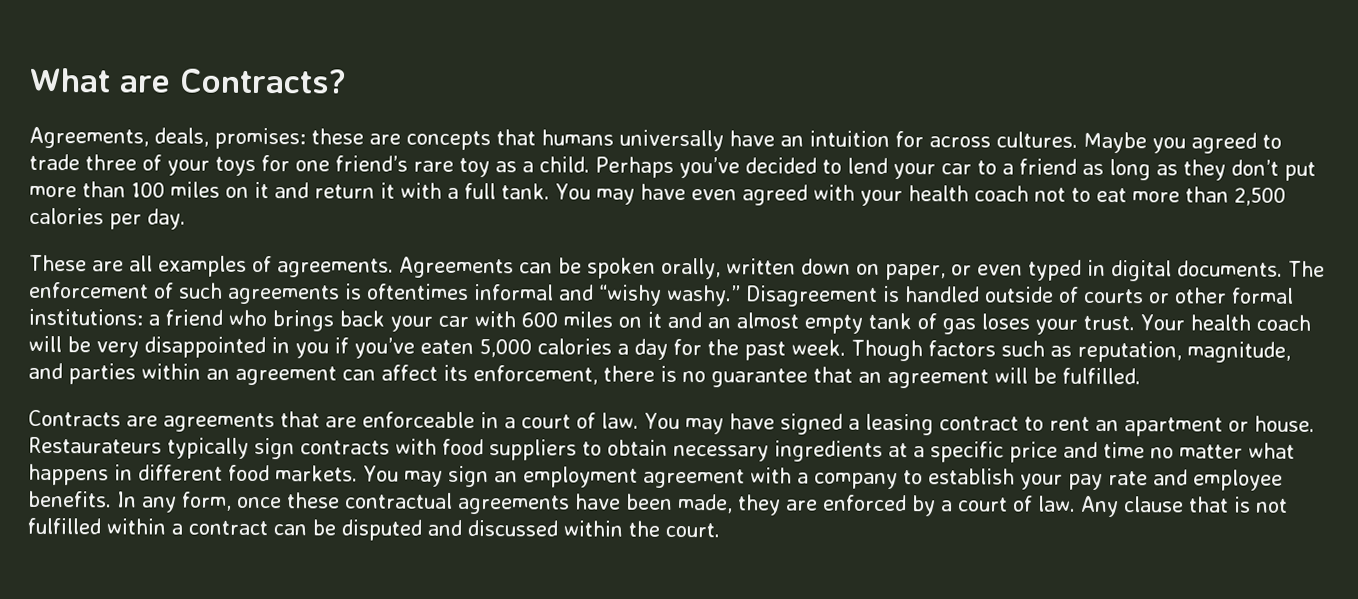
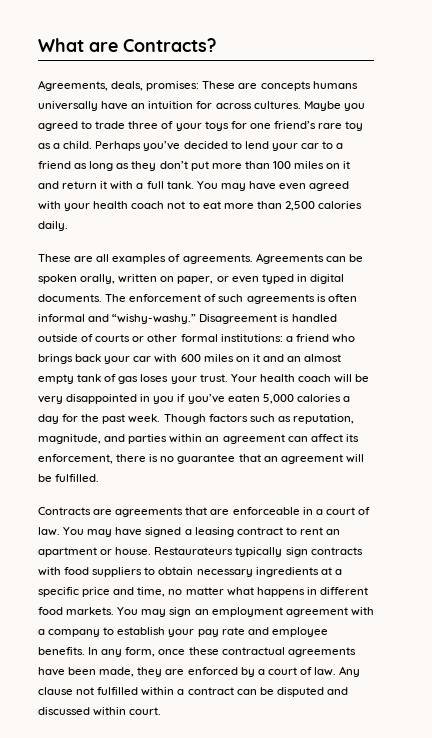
- Agreements, deals, promises: these are concepts that humans universally have an intuition for across cultures.
+ Agreements, deals, promises: These are concepts humans universally have an intuition for across cultures.
- You may have even agreed with your health coach not to eat more than 2,500 calories per day.
+ You may have even agreed with your health coach not to eat more than 2,500 calories daily.
- Agreements can be spoken orally, written down on paper, or even typed in digital documents.
+ Agreements can be spoken orally, written on paper, or even typed in digital documents.
- The enforcement of such agreements is oftentimes informal and “wishy washy.”
+ The enforcement of such agreements is often informal and “wishy-washy.”
- Restaurateurs typically sign contracts with food suppliers to obtain necessary ingredients at a specific price and time no matter what happens in different food markets.
+ Restaurateurs typically sign contracts with food suppliers to obtain necessary ingredients at a specific price and time, no matter what happens in different food markets.
- Any clause that is not fulfilled within a contract can be disputed and discussed within the court.
+ Any clause not fulfilled within a contract can be disputed and discussed within court.

